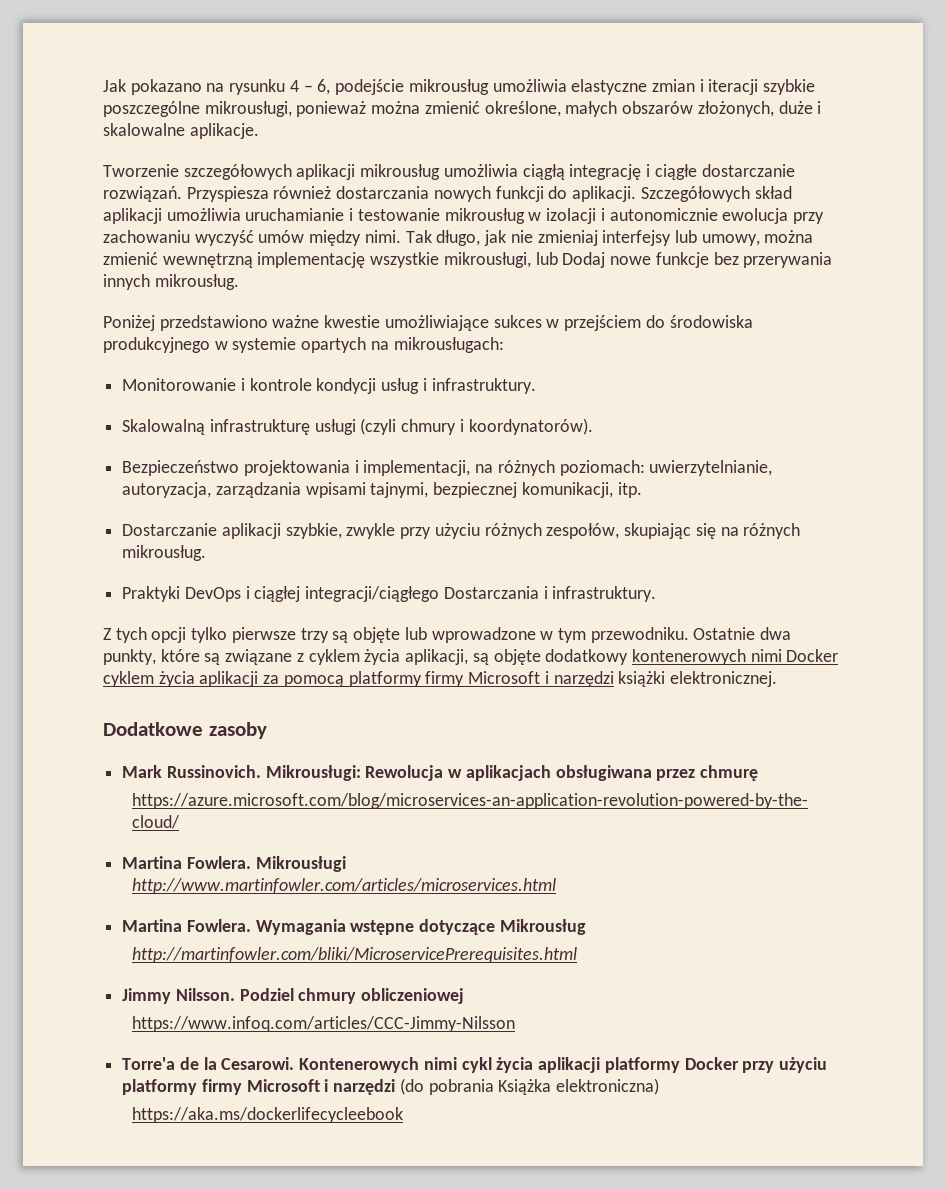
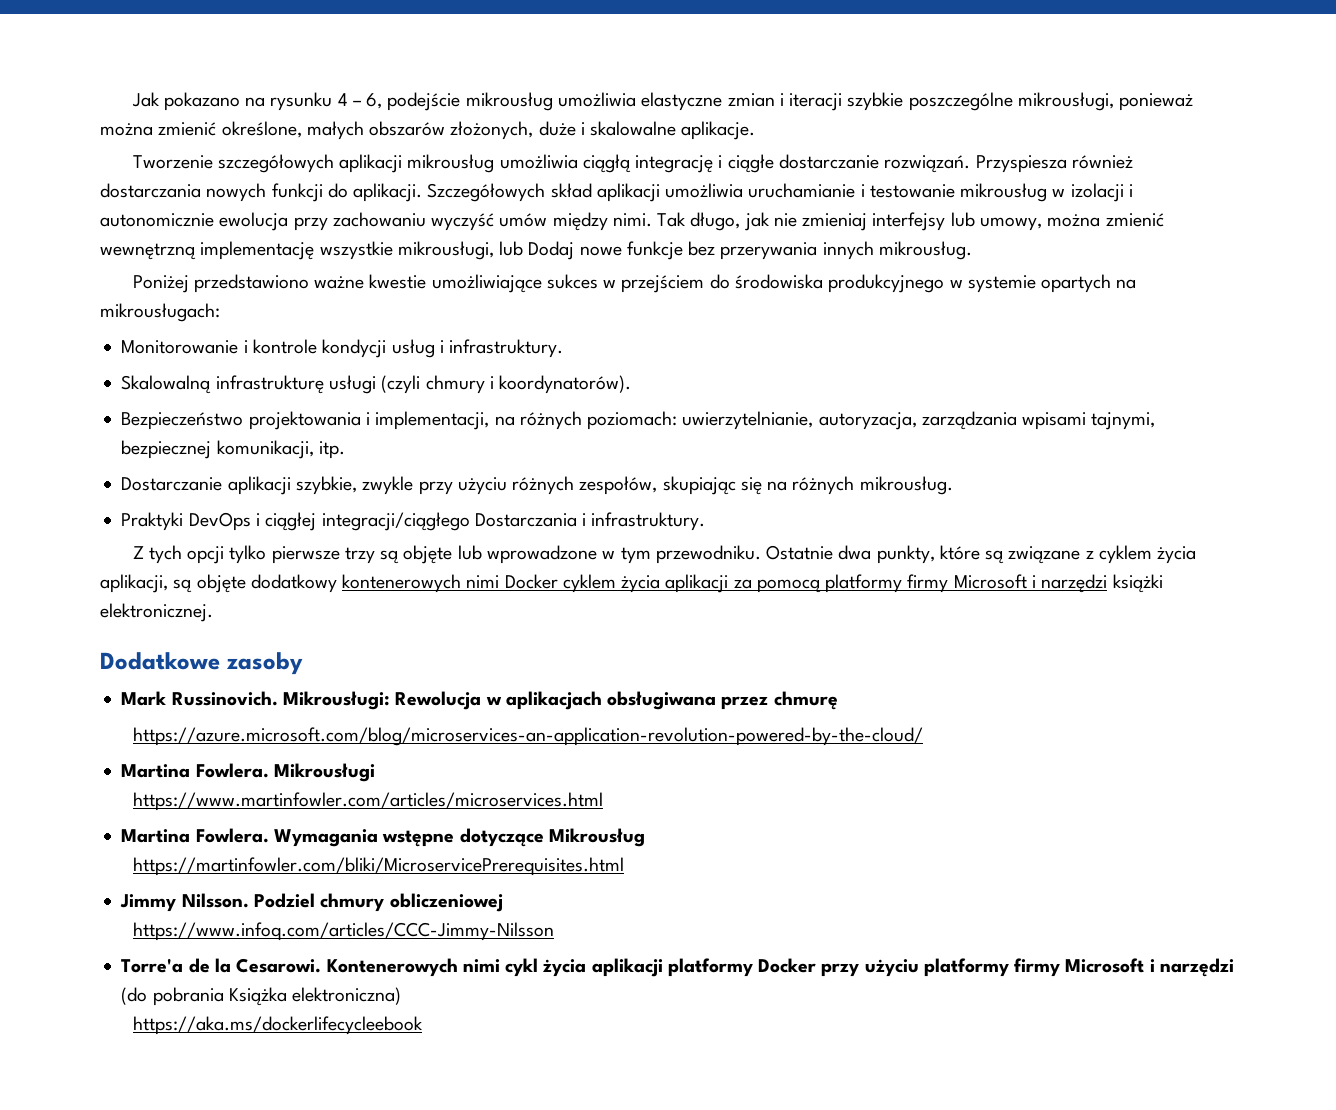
- http://www.martinfowler.com/articles/microservices.html
+ https://www.martinfowler.com/articles/microservices.html
- http://martinfowler.com/bliki/MicroservicePrerequisites.html
+ https://martinfowler.com/bliki/MicroservicePrerequisites.html

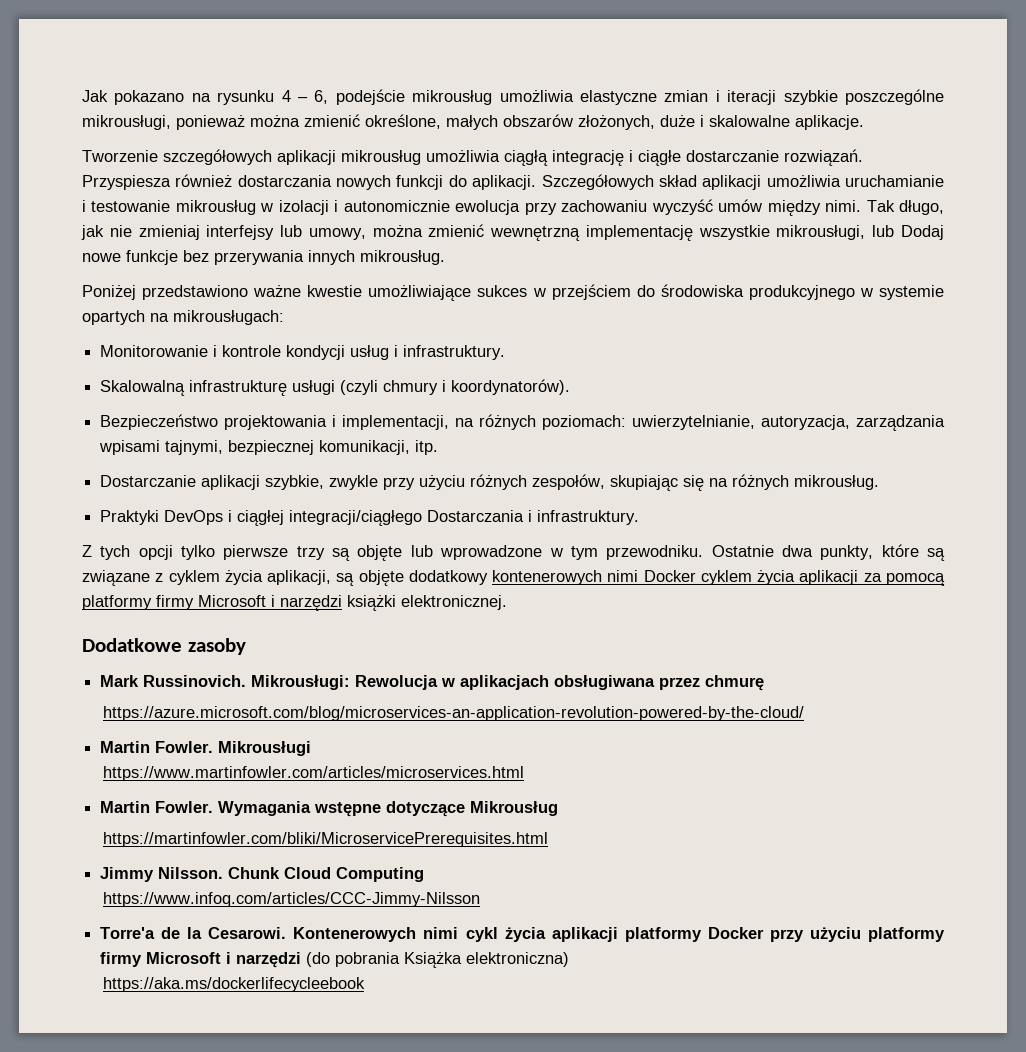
  https://azure.microsoft.com/blog/microservices-an-application-revolution-powered-by-the-cloud/
- Martina Fowlera.
+ Martin Fowler.
  https://www.martinfowler.com/articles/microservices.html
- Martina Fowlera.
+ Martin Fowler.
- Podziel chmury obliczeniowej
+ Chunk Cloud Computing

